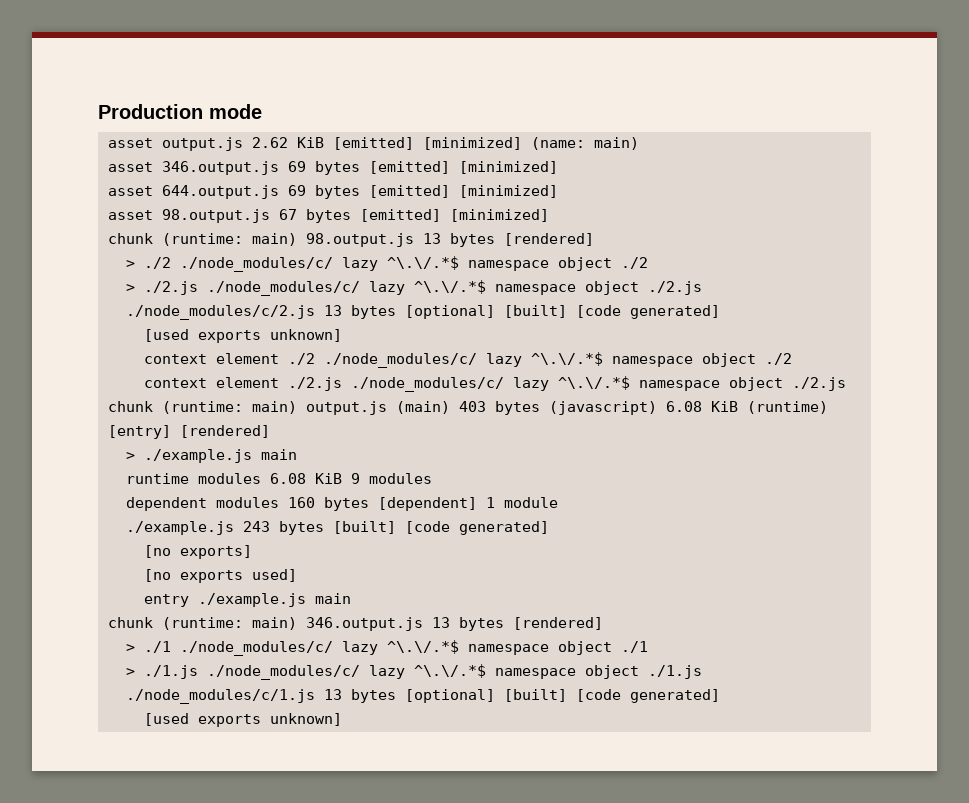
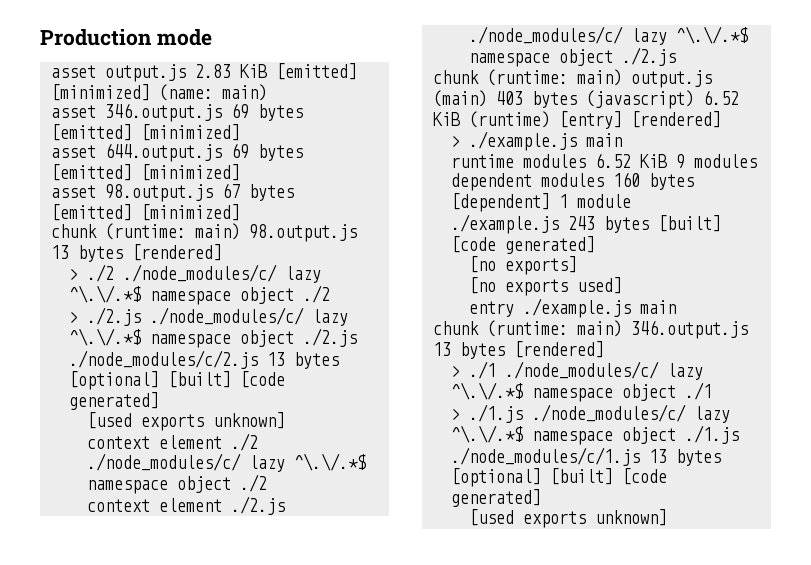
- asset output.js 2.62 KiB [emitted] [minimized] (name: main)
+ asset output.js 2.83 KiB [emitted] [minimized] (name: main)
- chunk (runtime: main) output.js (main) 403 bytes (javascript) 6.08 KiB (runtime) [entry] [rendered]
+ chunk (runtime: main) output.js (main) 403 bytes (javascript) 6.52 KiB (runtime) [entry] [rendered]
- runtime modules 6.08 KiB 9 modules
+ runtime modules 6.52 KiB 9 modules

